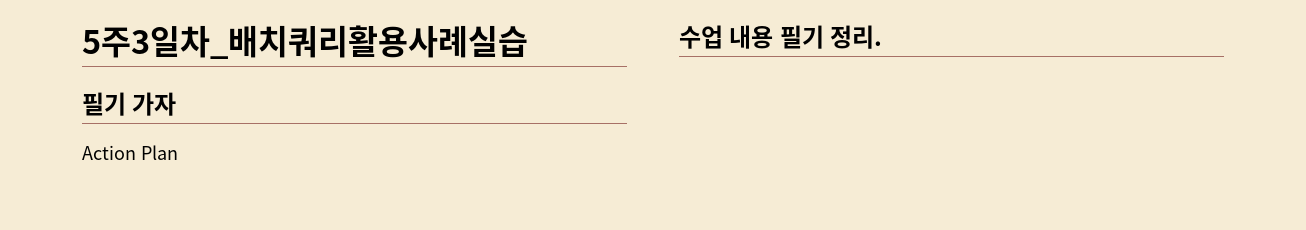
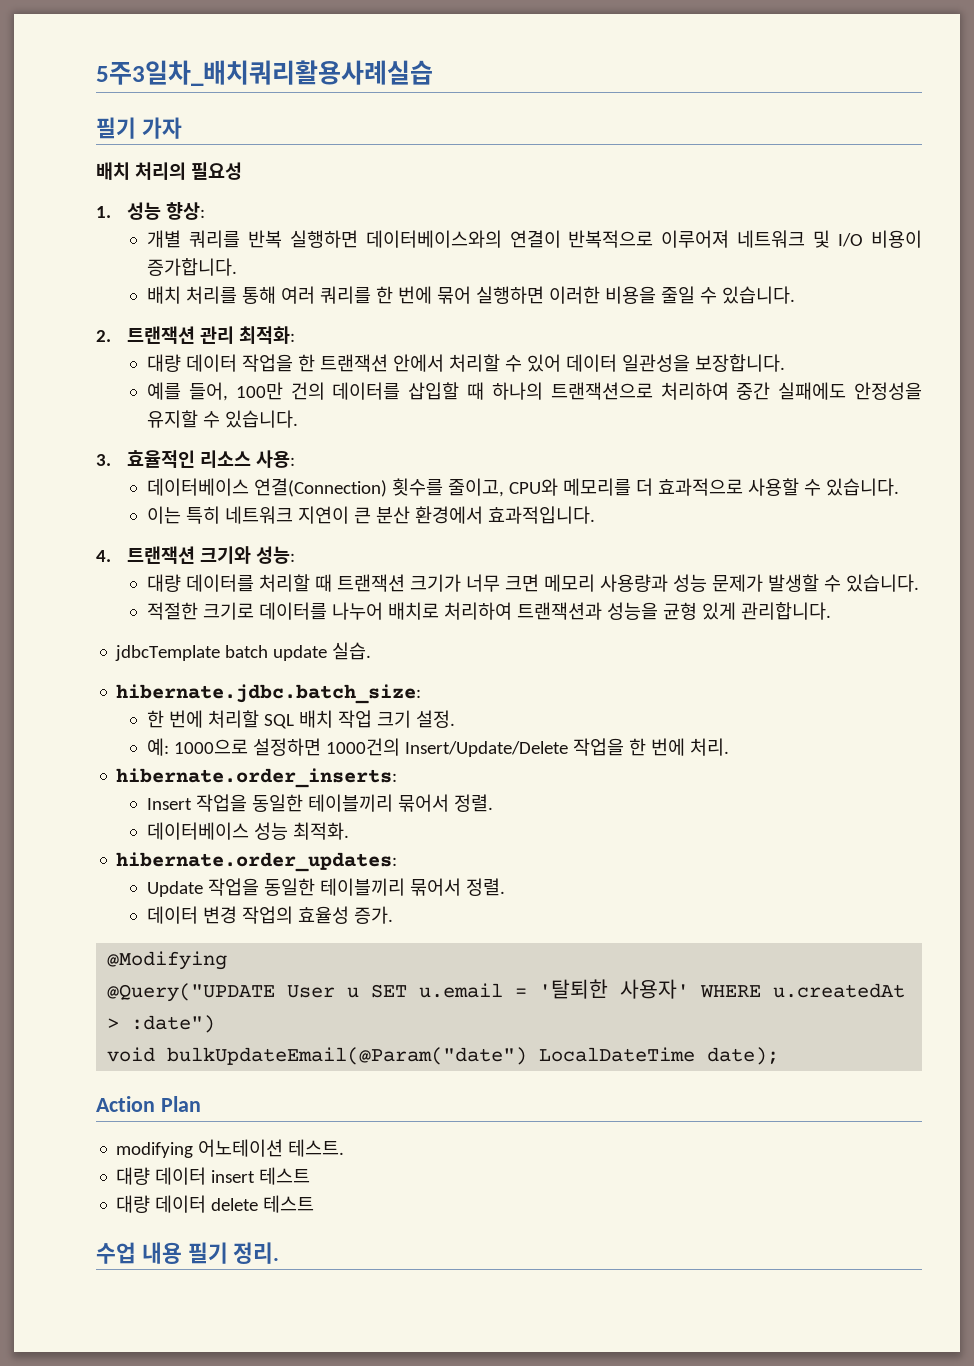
+ 배치 처리의 필요성
+ 1. 성능 향상:
+ 개별 쿼리를 반복 실행하면 데이터베이스와의 연결이 반복적으로 이루어져 네트워크 및 I/O 비용이 증가합니다.
+ 배치 처리를 통해 여러 쿼리를 한 번에 묶어 실행하면 이러한 비용을 줄일 수 있습니다.
+ 2. 트랜잭션 관리 최적화:
+ 대량 데이터 작업을 한 트랜잭션 안에서 처리할 수 있어 데이터 일관성을 보장합니다.
+ 예를 들어, 100만 건의 데이터를 삽입할 때 하나의 트랜잭션으로 처리하여 중간 실패에도 안정성을 유지할 수 있습니다.
+ 3. 효율적인 리소스 사용:
+ 데이터베이스 연결(Connection) 횟수를 줄이고, CPU와 메모리를 더 효과적으로 사용할 수 있습니다.
+ 이는 특히 네트워크 지연이 큰 분산 환경에서 효과적입니다.
+ 4. 트랜잭션 크기와 성능:
+ 대량 데이터를 처리할 때 트랜잭션 크기가 너무 크면 메모리 사용량과 성능 문제가 발생할 수 있습니다.
+ 적절한 크기로 데이터를 나누어 배치로 처리하여 트랜잭션과 성능을 균형 있게 관리합니다.
+ jdbcTemplate batch update 실습.
+ hibernate.jdbc.batch_size:
+ 한 번에 처리할 SQL 배치 작업 크기 설정.
+ 예: 1000으로 설정하면 1000건의 Insert/Update/Delete 작업을 한 번에 처리.
+ hibernate.order_inserts:
+ Insert 작업을 동일한 테이블끼리 묶어서 정렬.
+ 데이터베이스 성능 최적화.
+ hibernate.order_updates:
+ Update 작업을 동일한 테이블끼리 묶어서 정렬.
+ 데이터 변경 작업의 효율성 증가.
+ @Modifying
+ @Query("UPDATE User u SET u.email = '탈퇴한 사용자' WHERE u.createdAt > :date")
+ void bulkUpdateEmail(@Param("date") LocalDateTime date);
  Action Plan
+ modifying 어노테이션 테스트.
+ 대량 데이터 insert 테스트
+ 대량 데이터 delete 테스트

